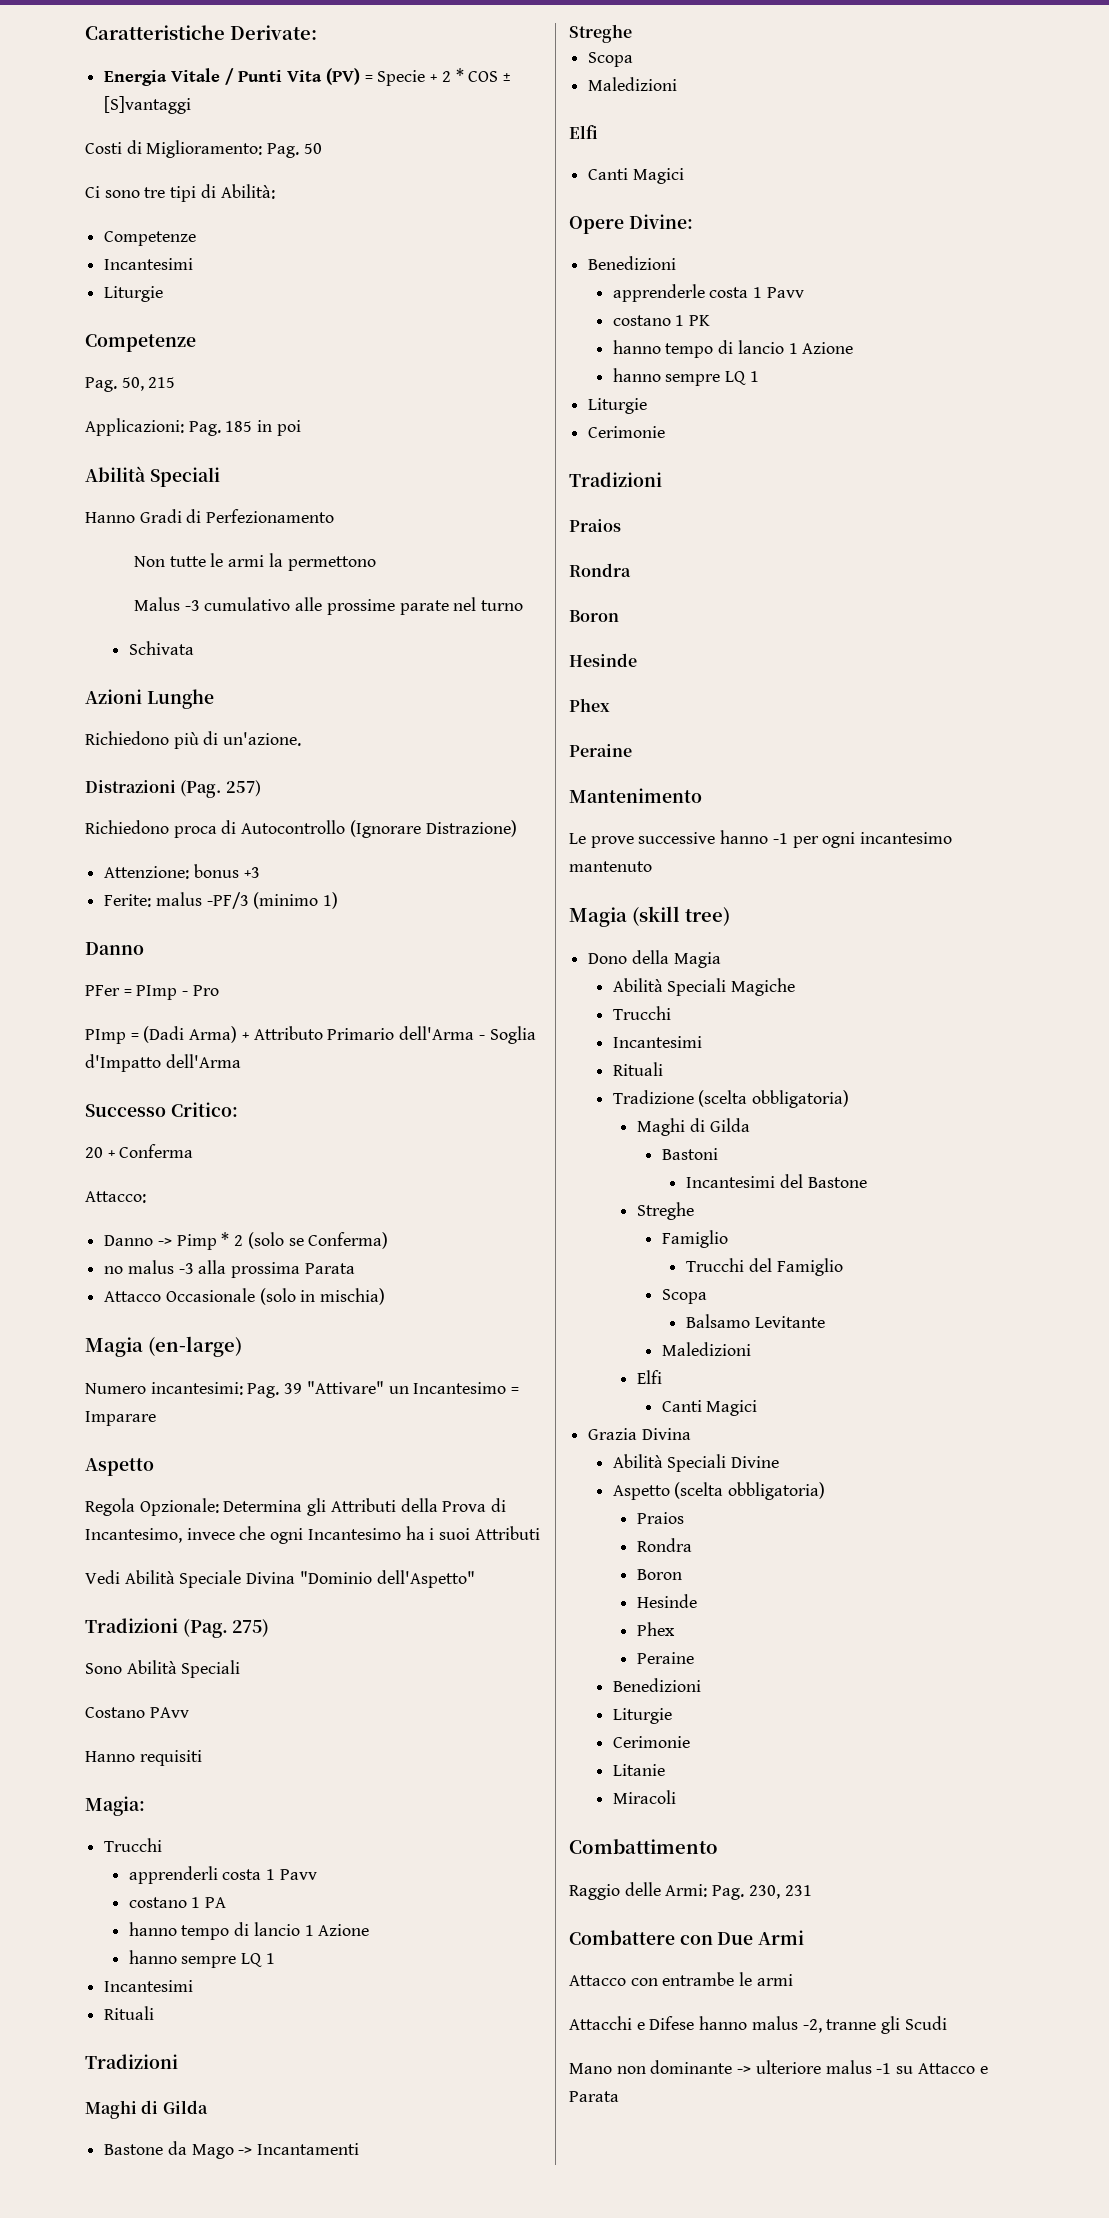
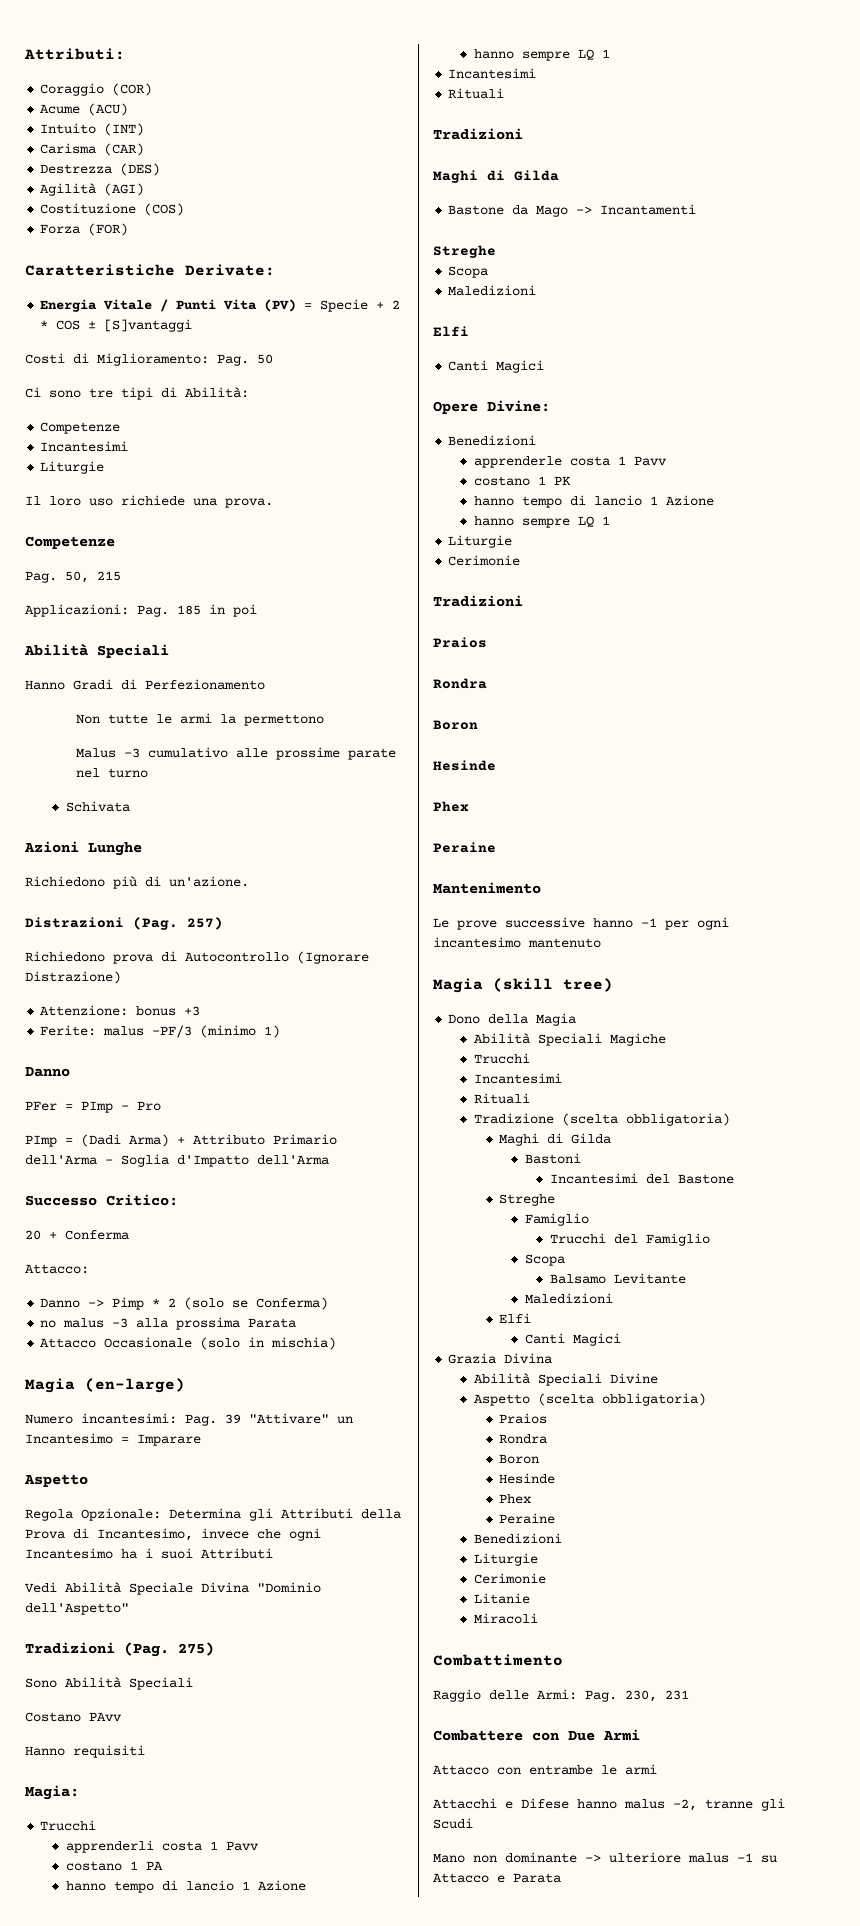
+ Attributi:
+ Coraggio (COR)
+ Acume (ACU)
+ Intuito (INT)
+ Carisma (CAR)
+ Destrezza (DES)
+ Agilità (AGI)
+ Costituzione (COS)
+ Forza (FOR)
+ Il loro uso richiede una prova.
- Richiedono proca di Autocontrollo (Ignorare Distrazione)
+ Richiedono prova di Autocontrollo (Ignorare Distrazione)

